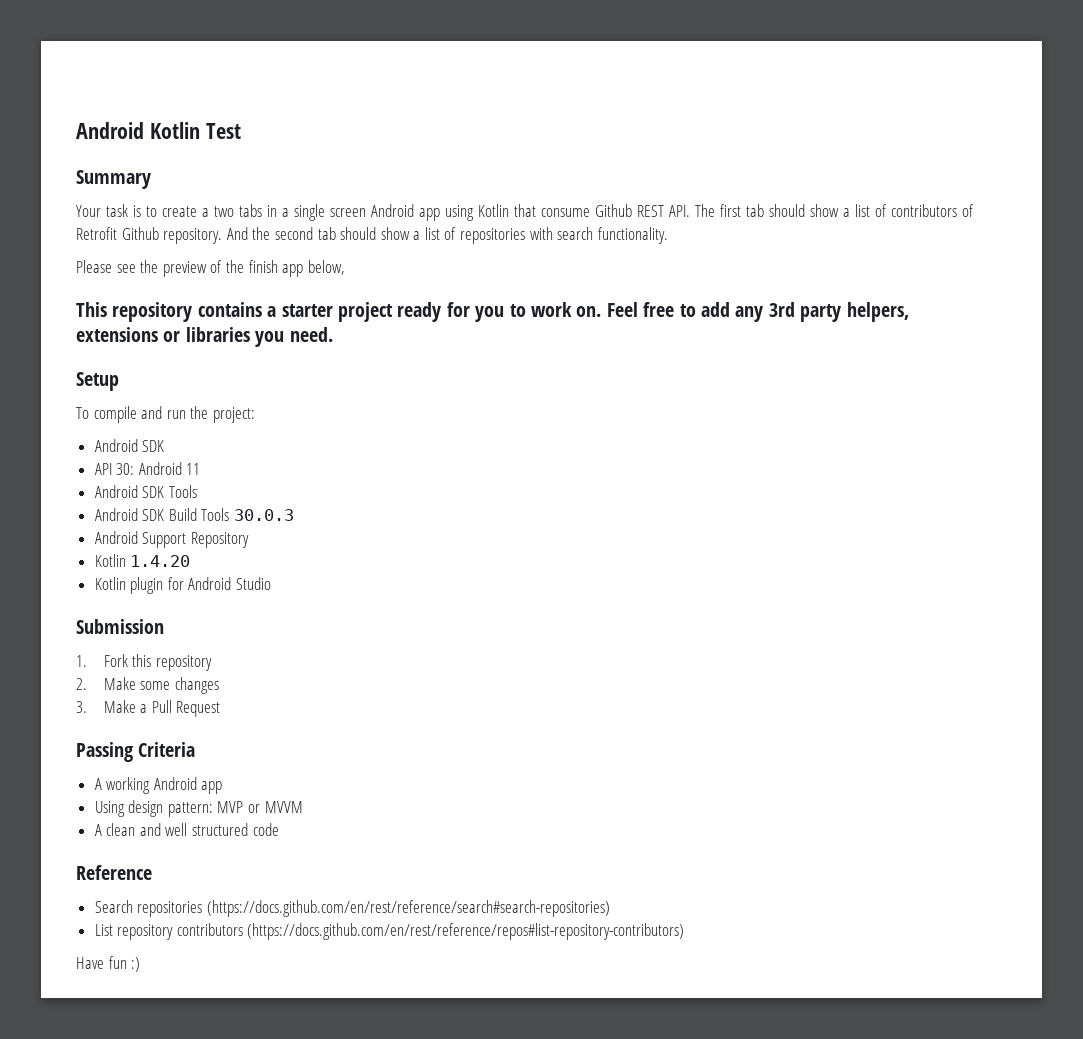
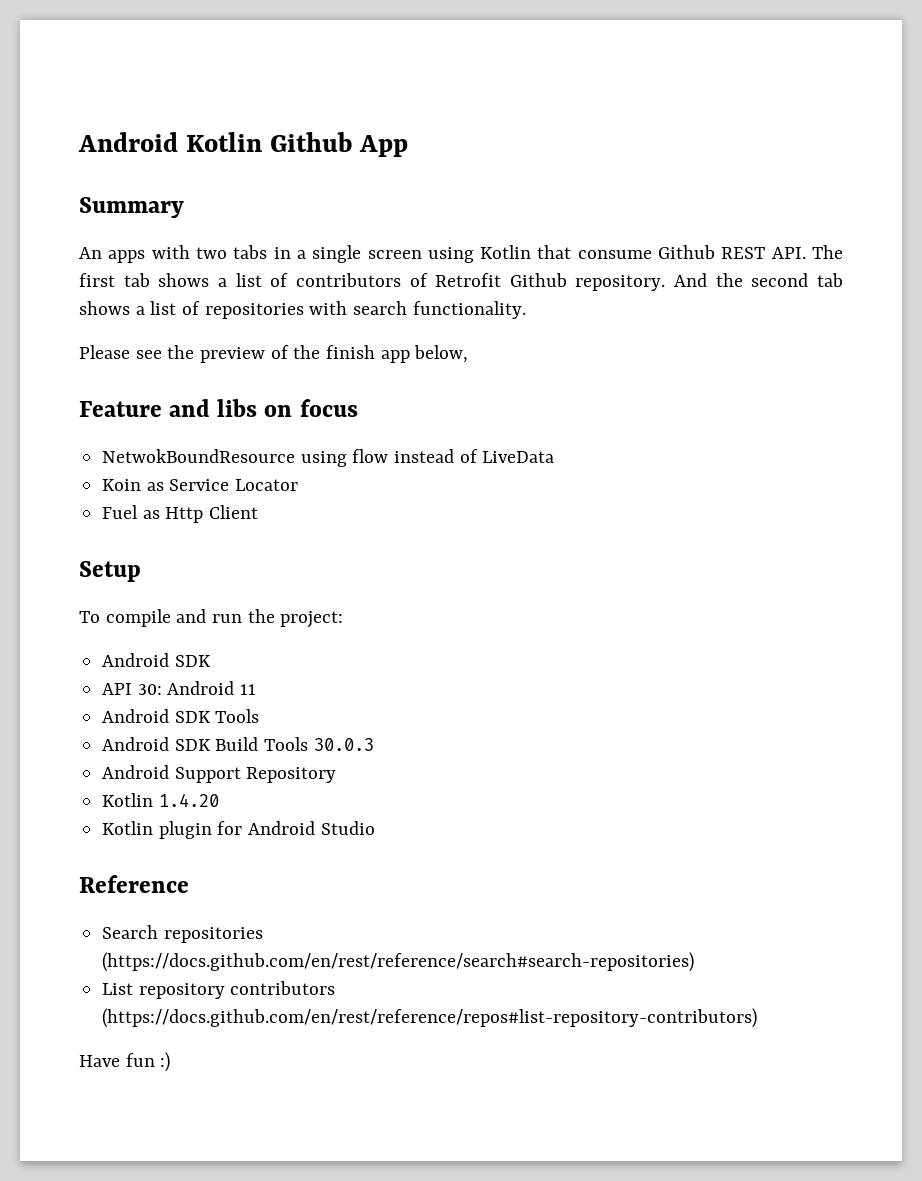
- Android Kotlin Test
+ Android Kotlin Github App
- Your task is to create a two tabs in a single screen Android app using Kotlin that consume Github REST API. The first tab should show a list of contributors of Retrofit Github repository.
+ An apps with two tabs in a single screen using Kotlin that consume Github REST API. The first tab shows a list of contributors of Retrofit Github repository.
- And the second tab should show a list of repositories with search functionality.
+ And the second tab shows a list of repositories with search functionality.
- This repository contains a starter project ready for you to work on. Feel free to add any 3rd party helpers, extensions or libraries you need.
+ Feature and libs on focus
+ NetwokBoundResource using flow instead of LiveData
+ Koin as Service Locator
+ Fuel as Http Client
- Submission
- 1. Fork this repository
- 2. Make some changes
- 3. Make a Pull Request
- Passing Criteria
- A working Android app
- Using design pattern: MVP or MVVM
- A clean and well structured code

